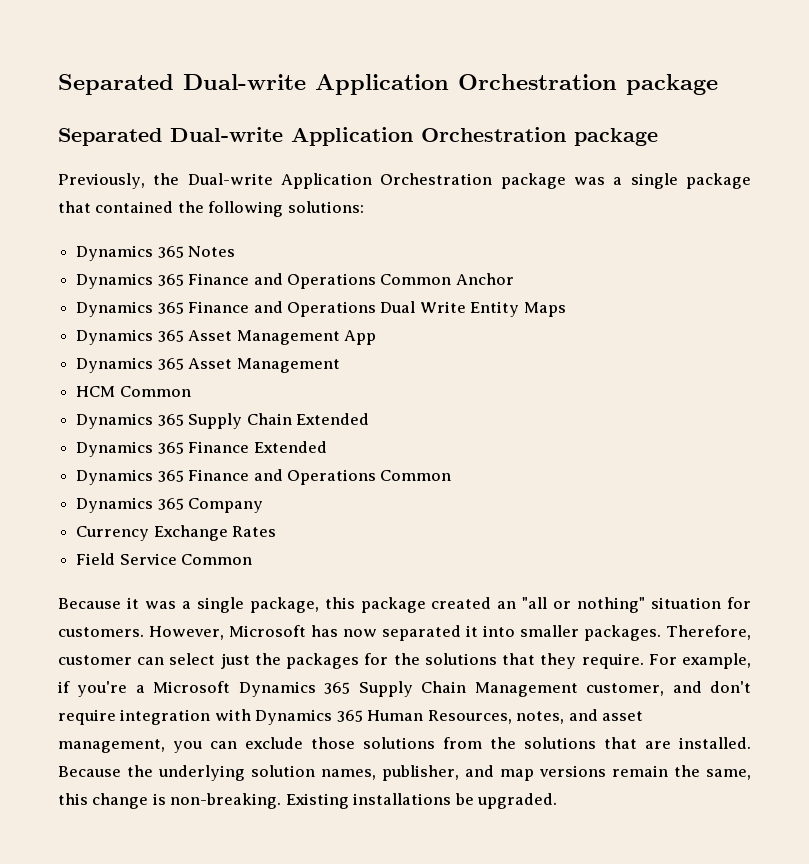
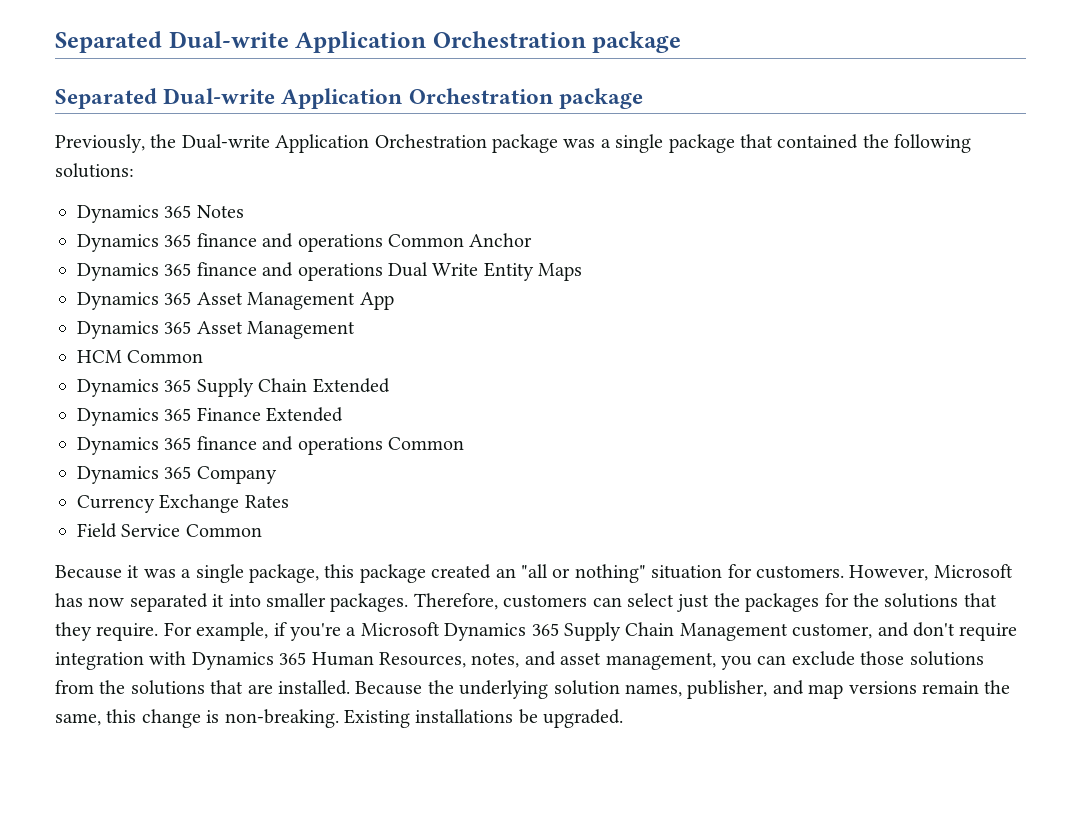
- Dynamics 365 Finance and Operations Common Anchor
+ Dynamics 365 finance and operations Common Anchor
- Dynamics 365 Finance and Operations Dual Write Entity Maps
+ Dynamics 365 finance and operations Dual Write Entity Maps
  Dynamics 365 Finance Extended
- Dynamics 365 Finance and Operations Common
+ Dynamics 365 finance and operations Common
- Therefore, customer can select just the packages for the solutions that they require.
+ Therefore, customers can select just the packages for the solutions that they require.

